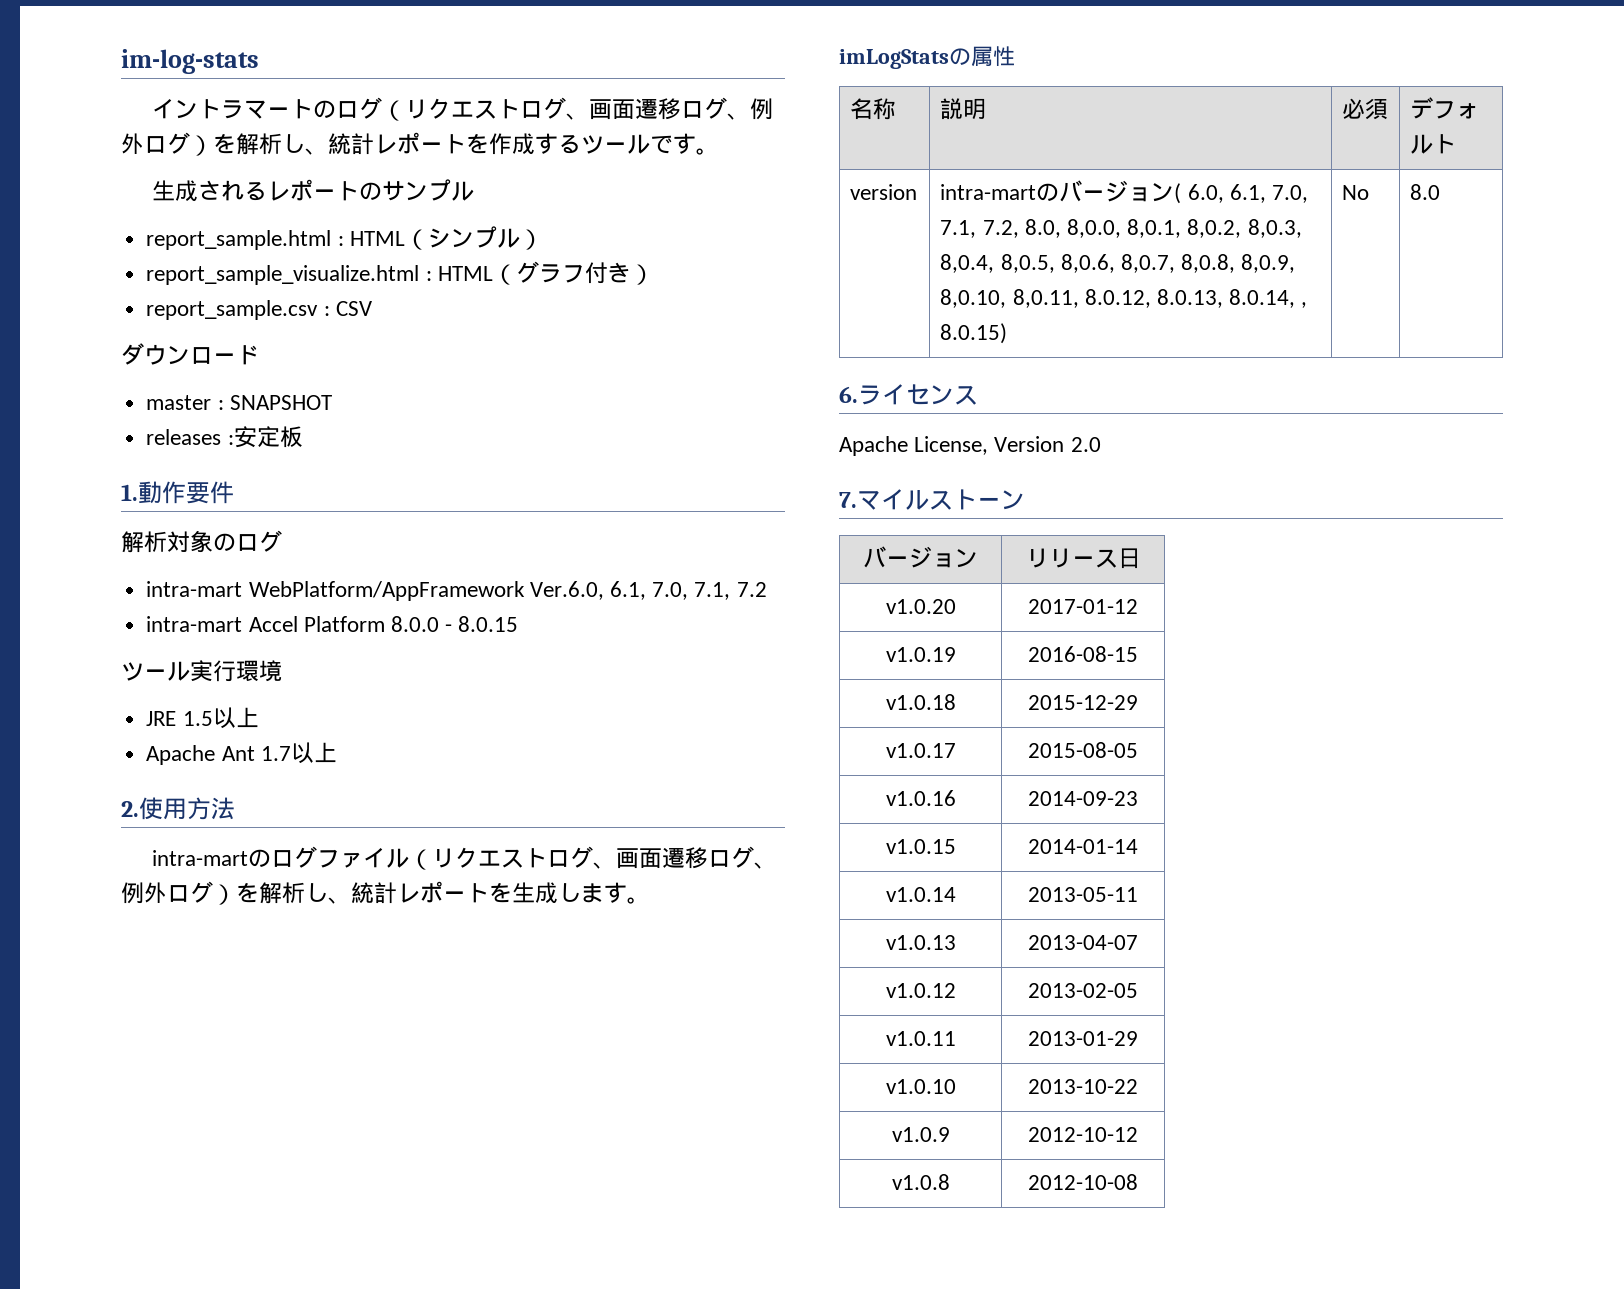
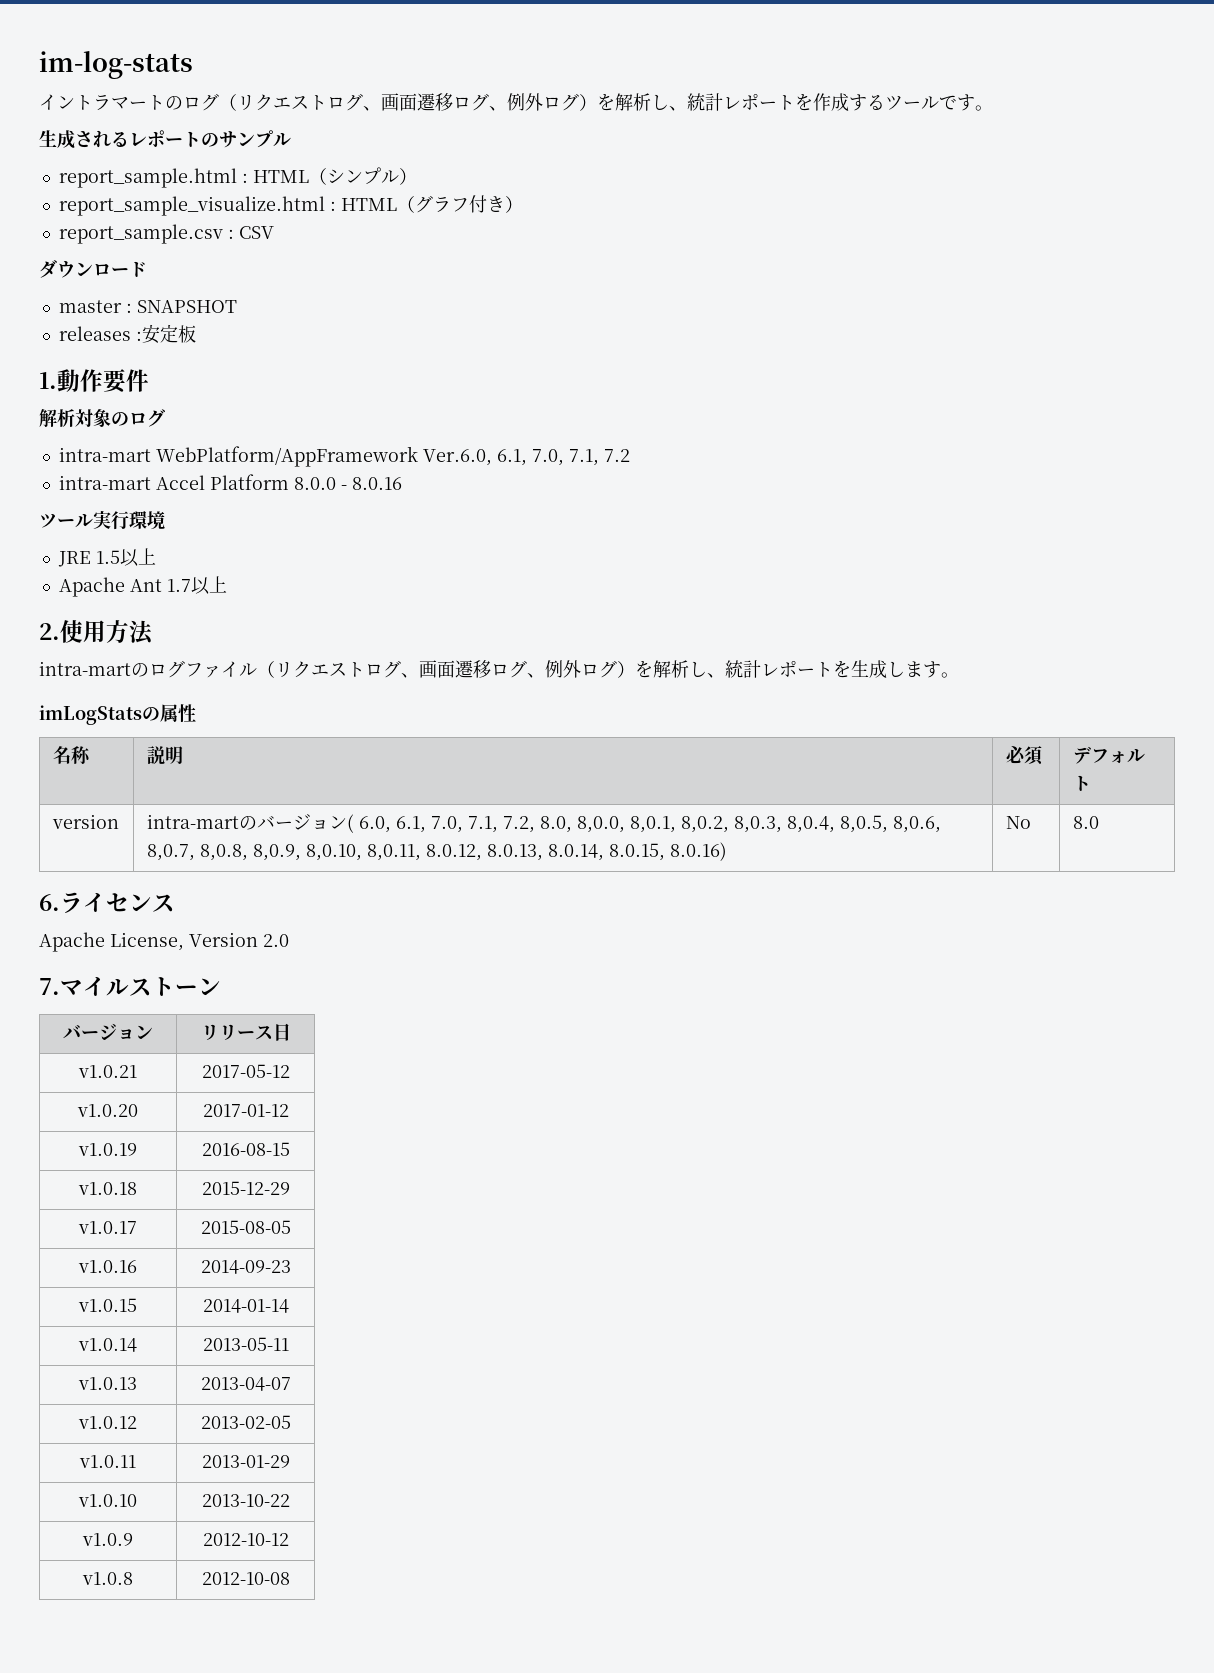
- intra-mart Accel Platform 8.0.0 - 8.0.15
+ intra-mart Accel Platform 8.0.0 - 8.0.16
- version | intra-martのバージョン( 6.0, 6.1, 7.0, 7.1, 7.2, 8.0, 8,0.0, 8,0.1, 8,0.2, 8,0.3, 8,0.4, 8,0.5, 8,0.6, 8,0.7, 8,0.8, 8,0.9, 8,0.10, 8,0.11, 8.0.12, 8.0.13, 8.0.14, , 8.0.15) | No | 8.0
+ version | intra-martのバージョン( 6.0, 6.1, 7.0, 7.1, 7.2, 8.0, 8,0.0, 8,0.1, 8,0.2, 8,0.3, 8,0.4, 8,0.5, 8,0.6, 8,0.7, 8,0.8, 8,0.9, 8,0.10, 8,0.11, 8.0.12, 8.0.13, 8.0.14, 8.0.15, 8.0.16) | No | 8.0
+ v1.0.21 | 2017-05-12

